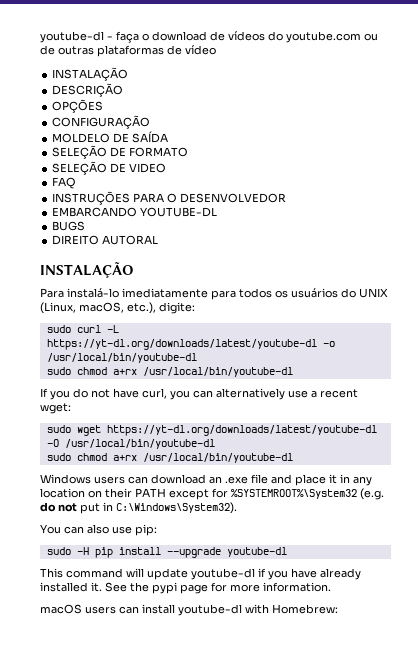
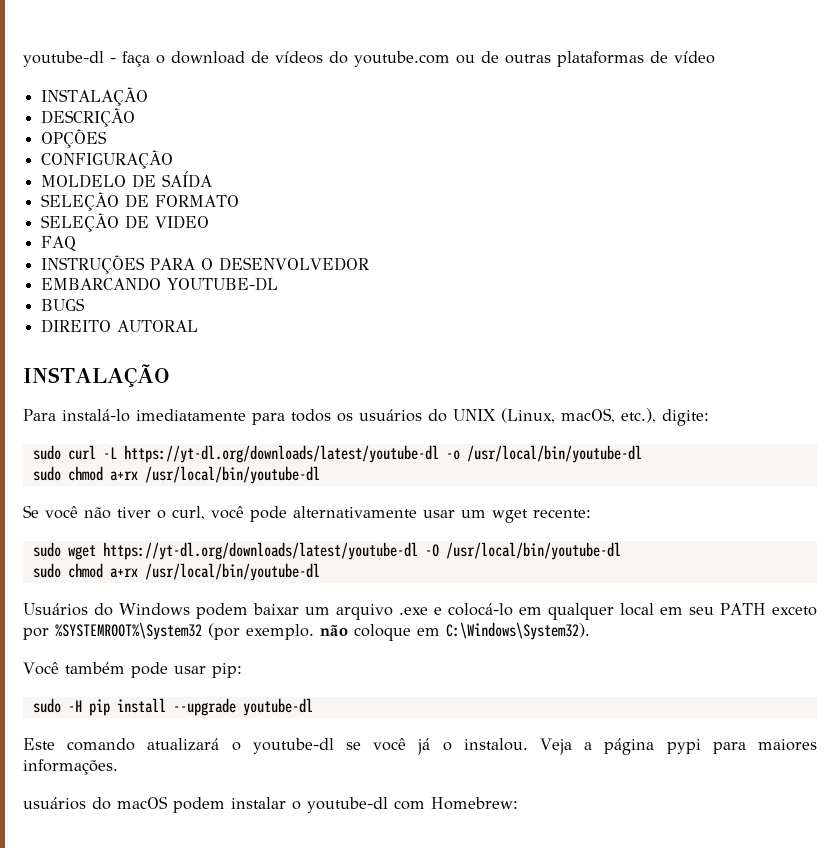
- If you do not have curl, you can alternatively use a recent wget:
+ Se você não tiver o curl, você pode alternativamente usar um wget recente:
- Windows users can download an .exe file and place it in any location on their PATH except for %SYSTEMROOT%\System32 (e.g. do not put in C:\Windows\System32).
- You can also use pip:
+ Usuários do Windows podem baixar um arquivo .exe e colocá-lo em qualquer local em seu PATH exceto por %SYSTEMROOT%\System32 (por exemplo. não coloque em C:\Windows\System32).
+ Você também pode usar pip:
- This command will update youtube-dl if you have already installed it. See the pypi page for more information.
- macOS users can install youtube-dl with Homebrew:
+ Este comando atualizará o youtube-dl se você já o instalou. Veja a página pypi para maiores informações.
+ usuários do macOS podem instalar o youtube-dl com Homebrew:

